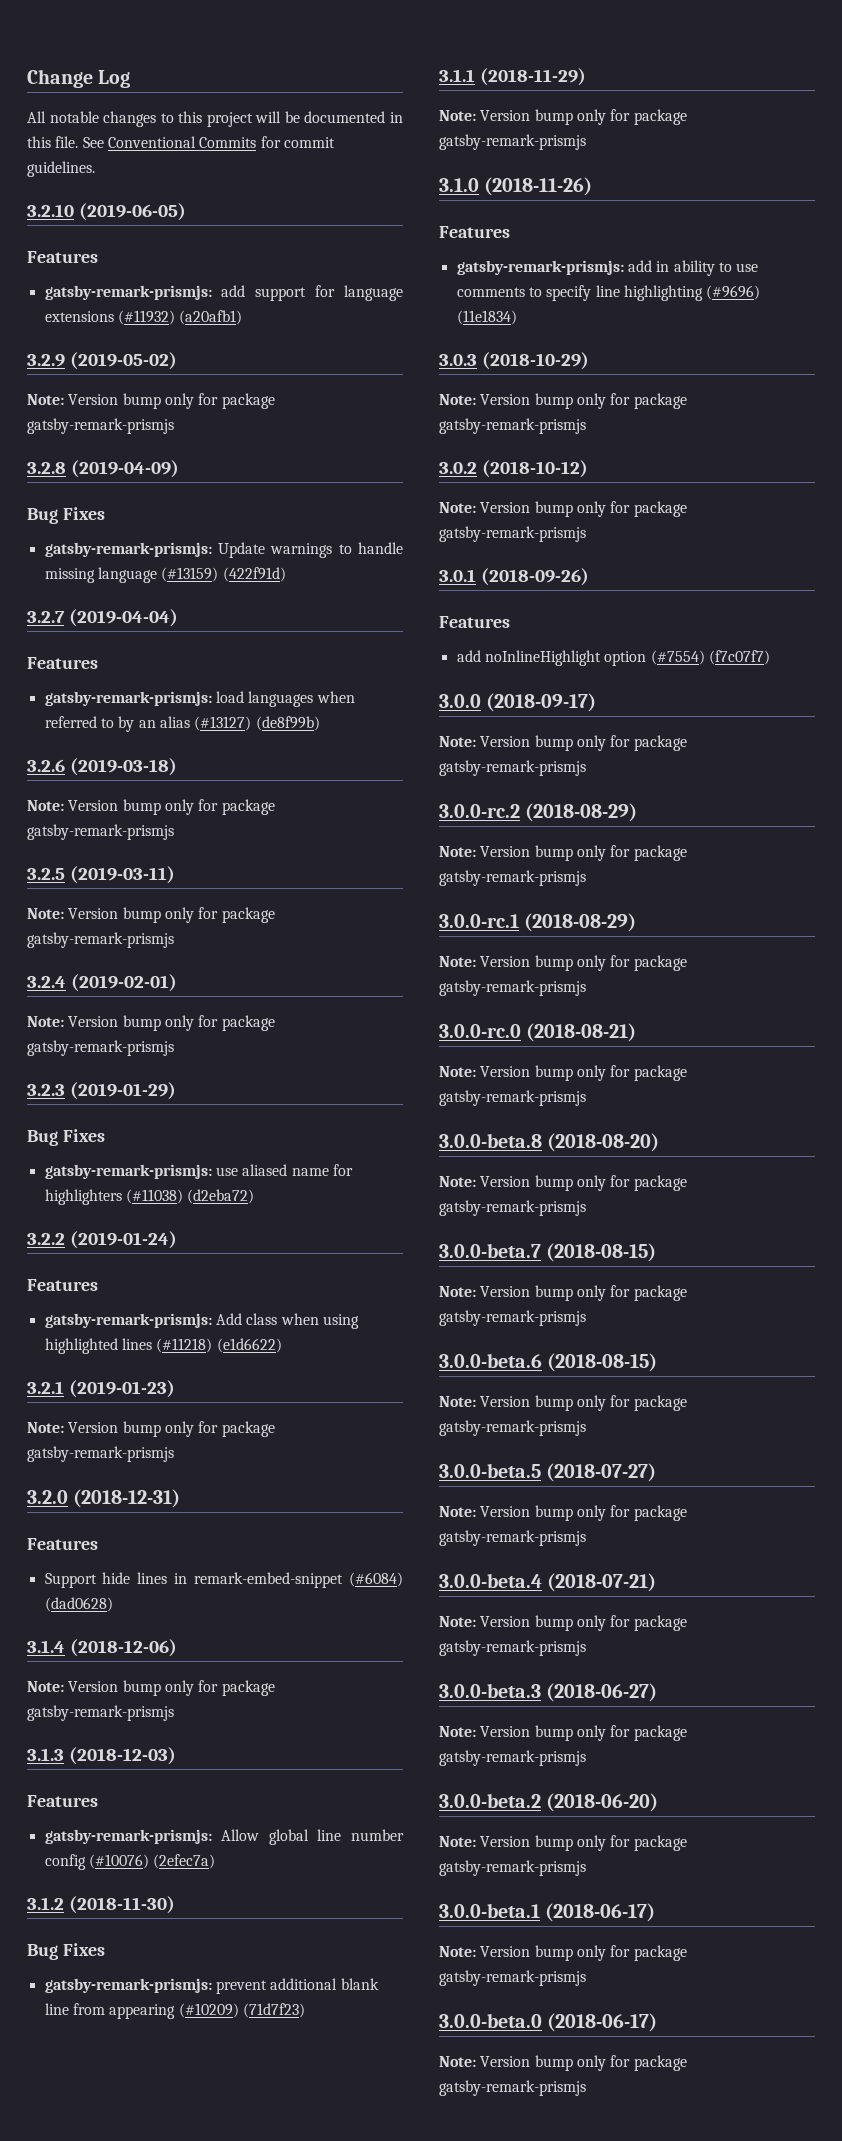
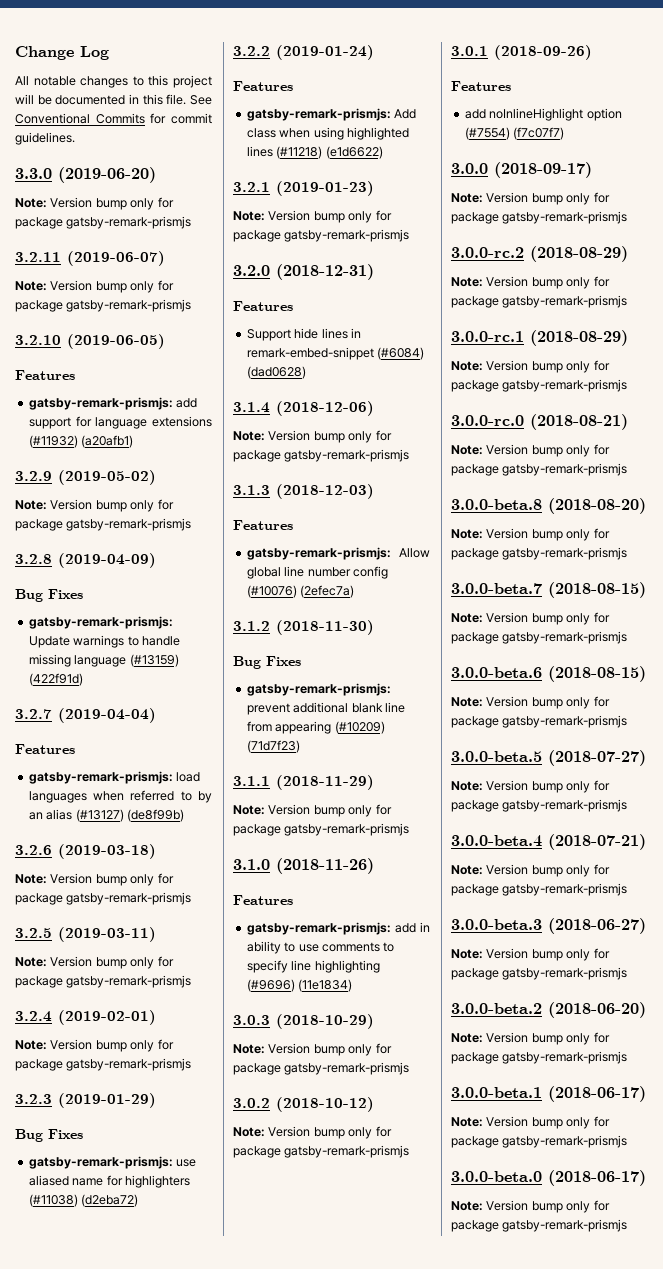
+ 3.3.0 (2019-06-20)
+ Note: Version bump only for package gatsby-remark-prismjs
+ 3.2.11 (2019-06-07)
+ Note: Version bump only for package gatsby-remark-prismjs

